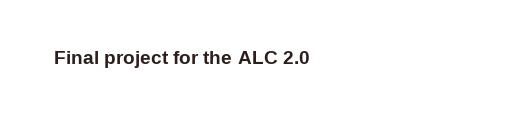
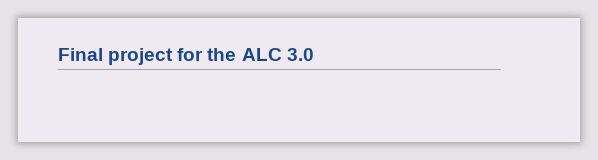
- Final project for the ALC 2.0
+ Final project for the ALC 3.0

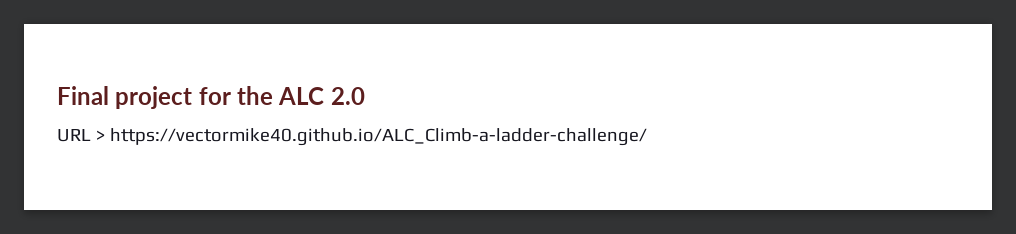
- Final project for the ALC 3.0
+ Final project for the ALC 2.0
+ URL > https://vectormike40.github.io/ALC_Climb-a-ladder-challenge/

